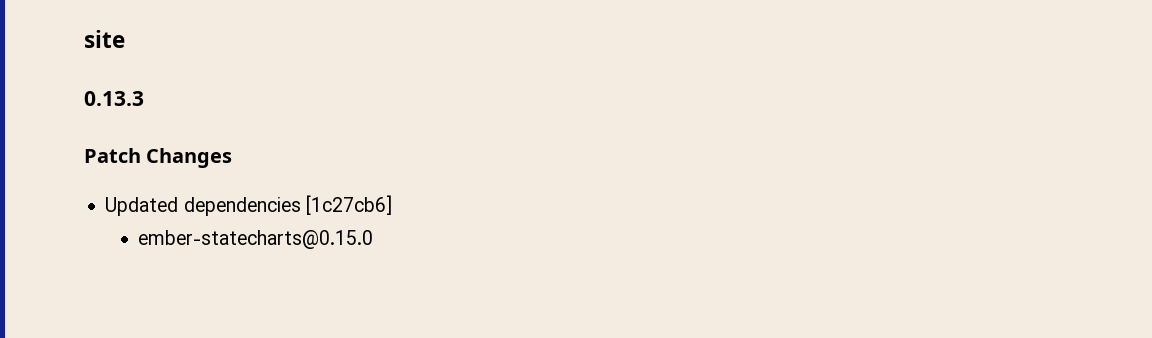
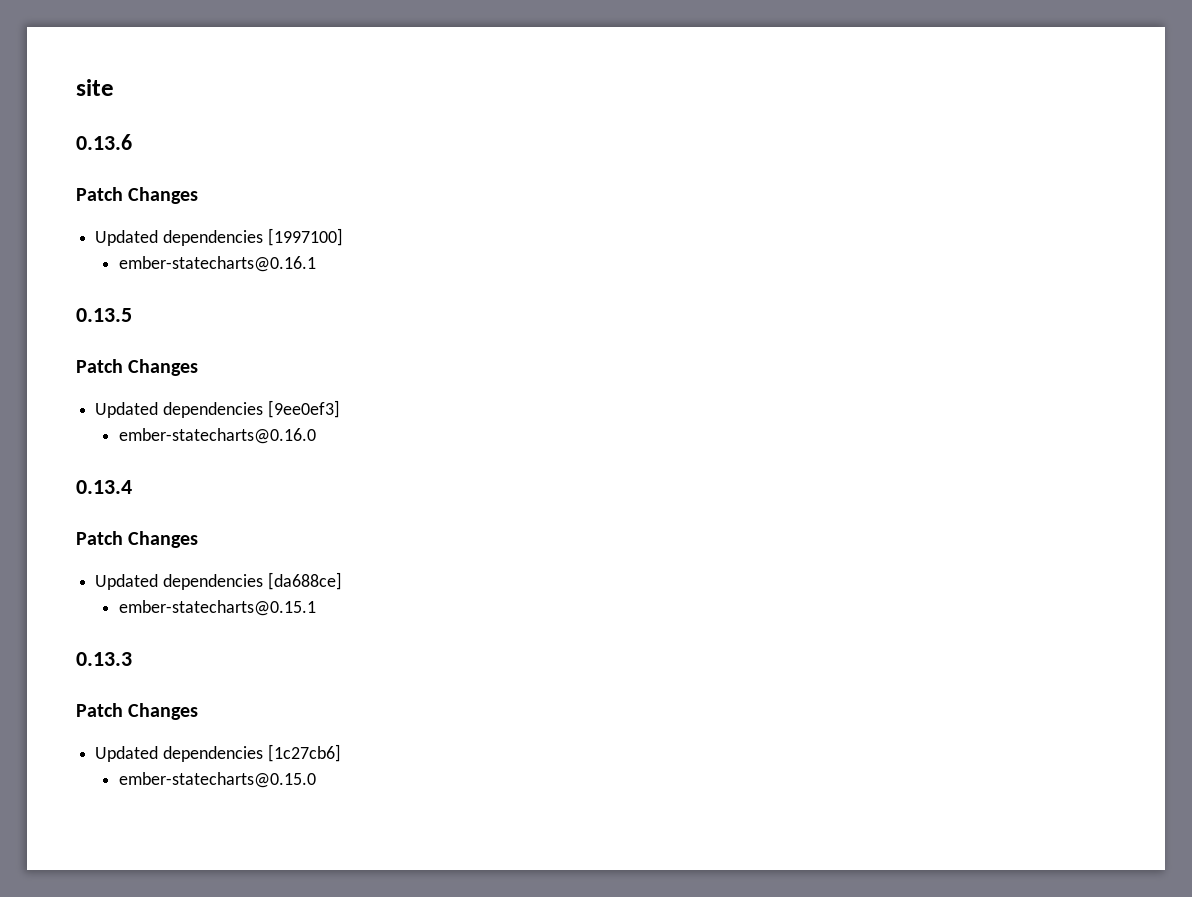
+ 0.13.6
+ Patch Changes
+ Updated dependencies [1997100]
+ ember-statecharts@0.16.1
+ 0.13.5
+ Patch Changes
+ Updated dependencies [9ee0ef3]
+ ember-statecharts@0.16.0
+ 0.13.4
+ Patch Changes
+ Updated dependencies [da688ce]
+ ember-statecharts@0.15.1

